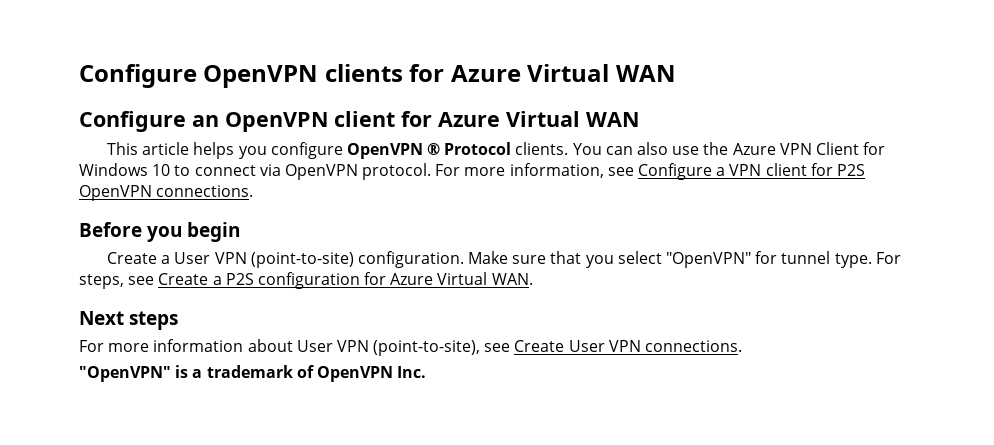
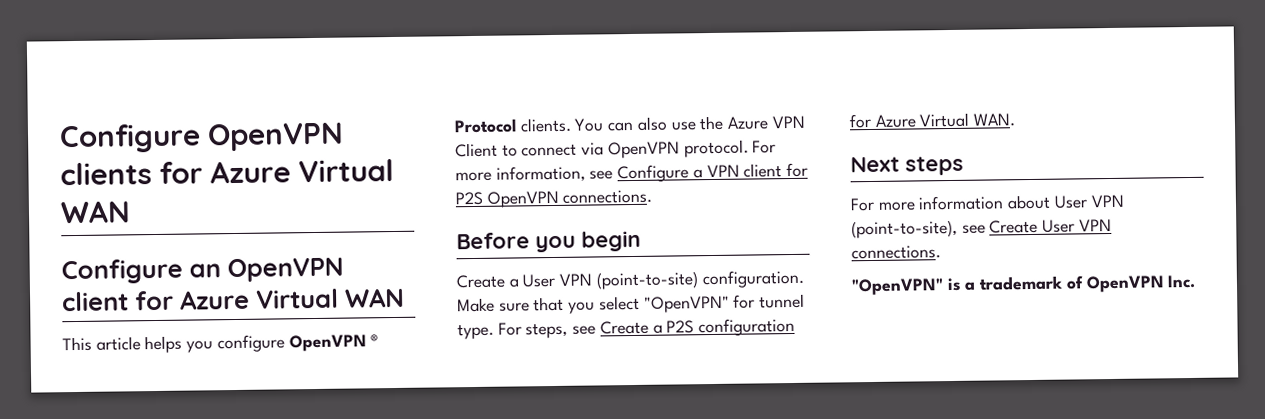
- You can also use the Azure VPN Client for Windows 10 to connect via OpenVPN protocol.
+ You can also use the Azure VPN Client to connect via OpenVPN protocol.

